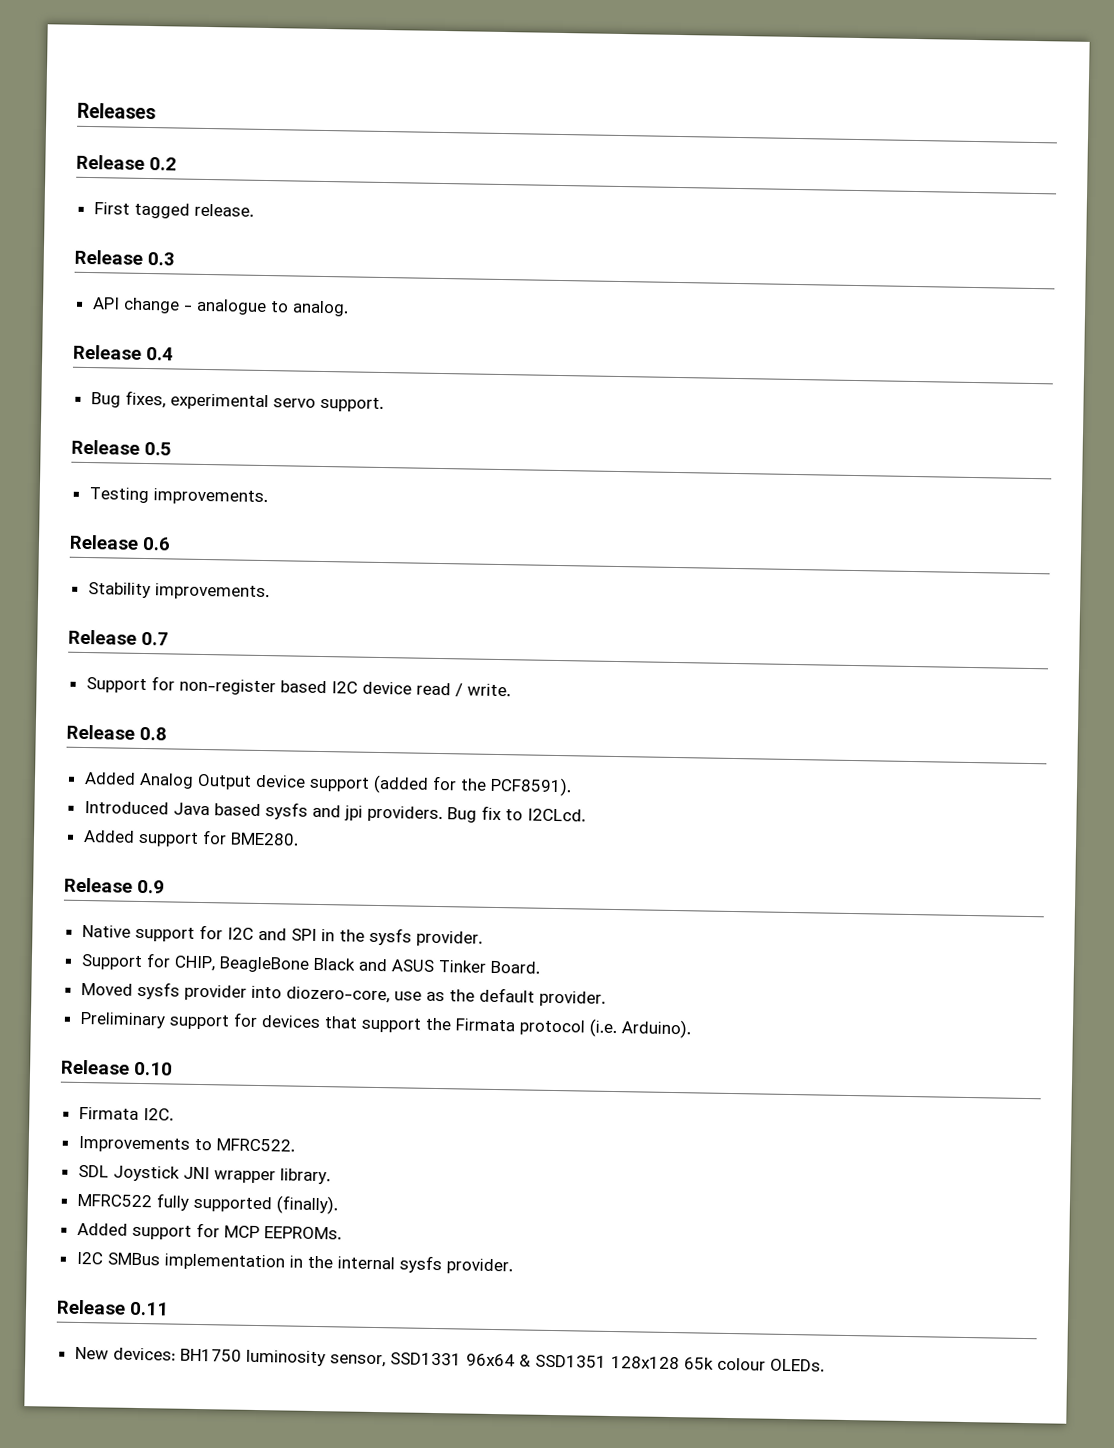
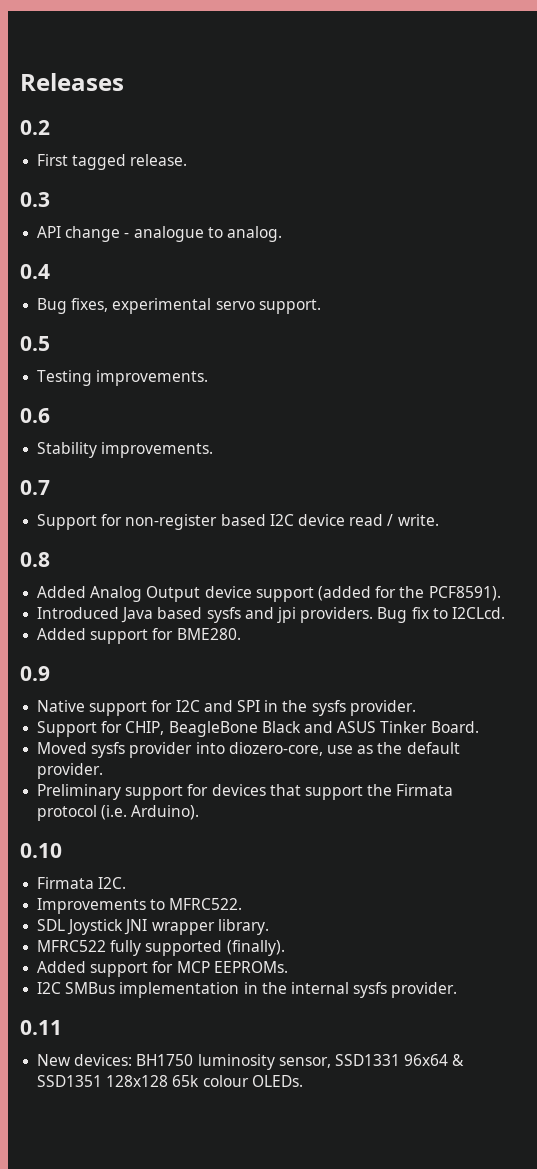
- Release 0.2
+ 0.2
- Release 0.3
+ 0.3
- Release 0.4
+ 0.4
- Release 0.5
+ 0.5
- Release 0.6
+ 0.6
- Release 0.7
+ 0.7
- Release 0.8
+ 0.8
- Release 0.9
+ 0.9
- Release 0.10
+ 0.10
- Release 0.11
+ 0.11

